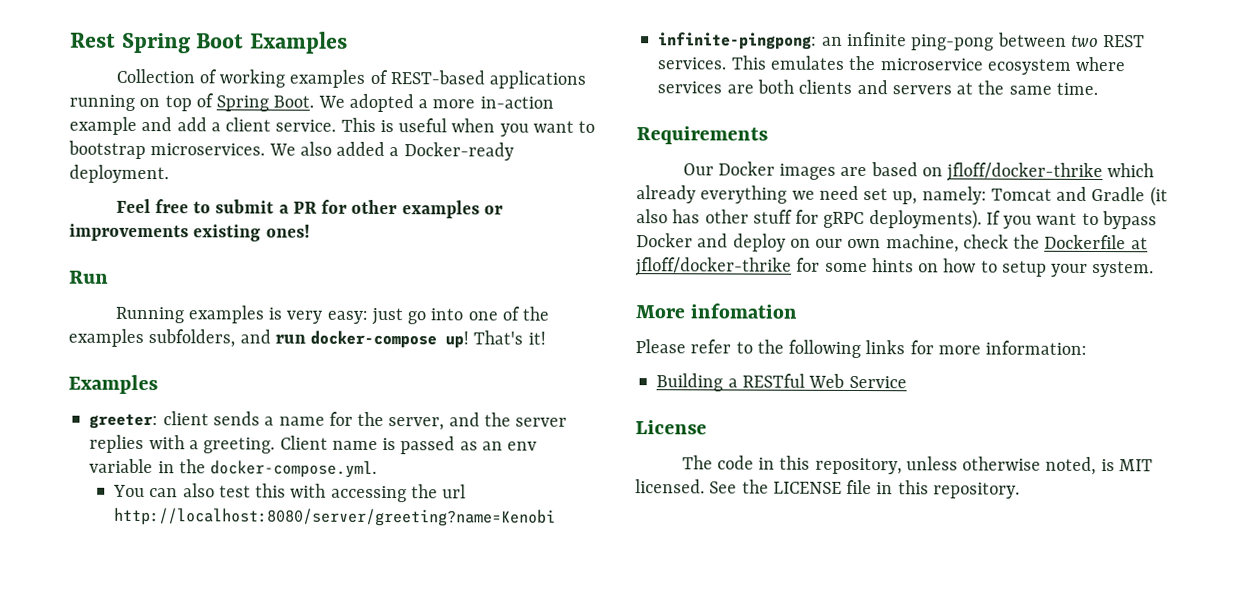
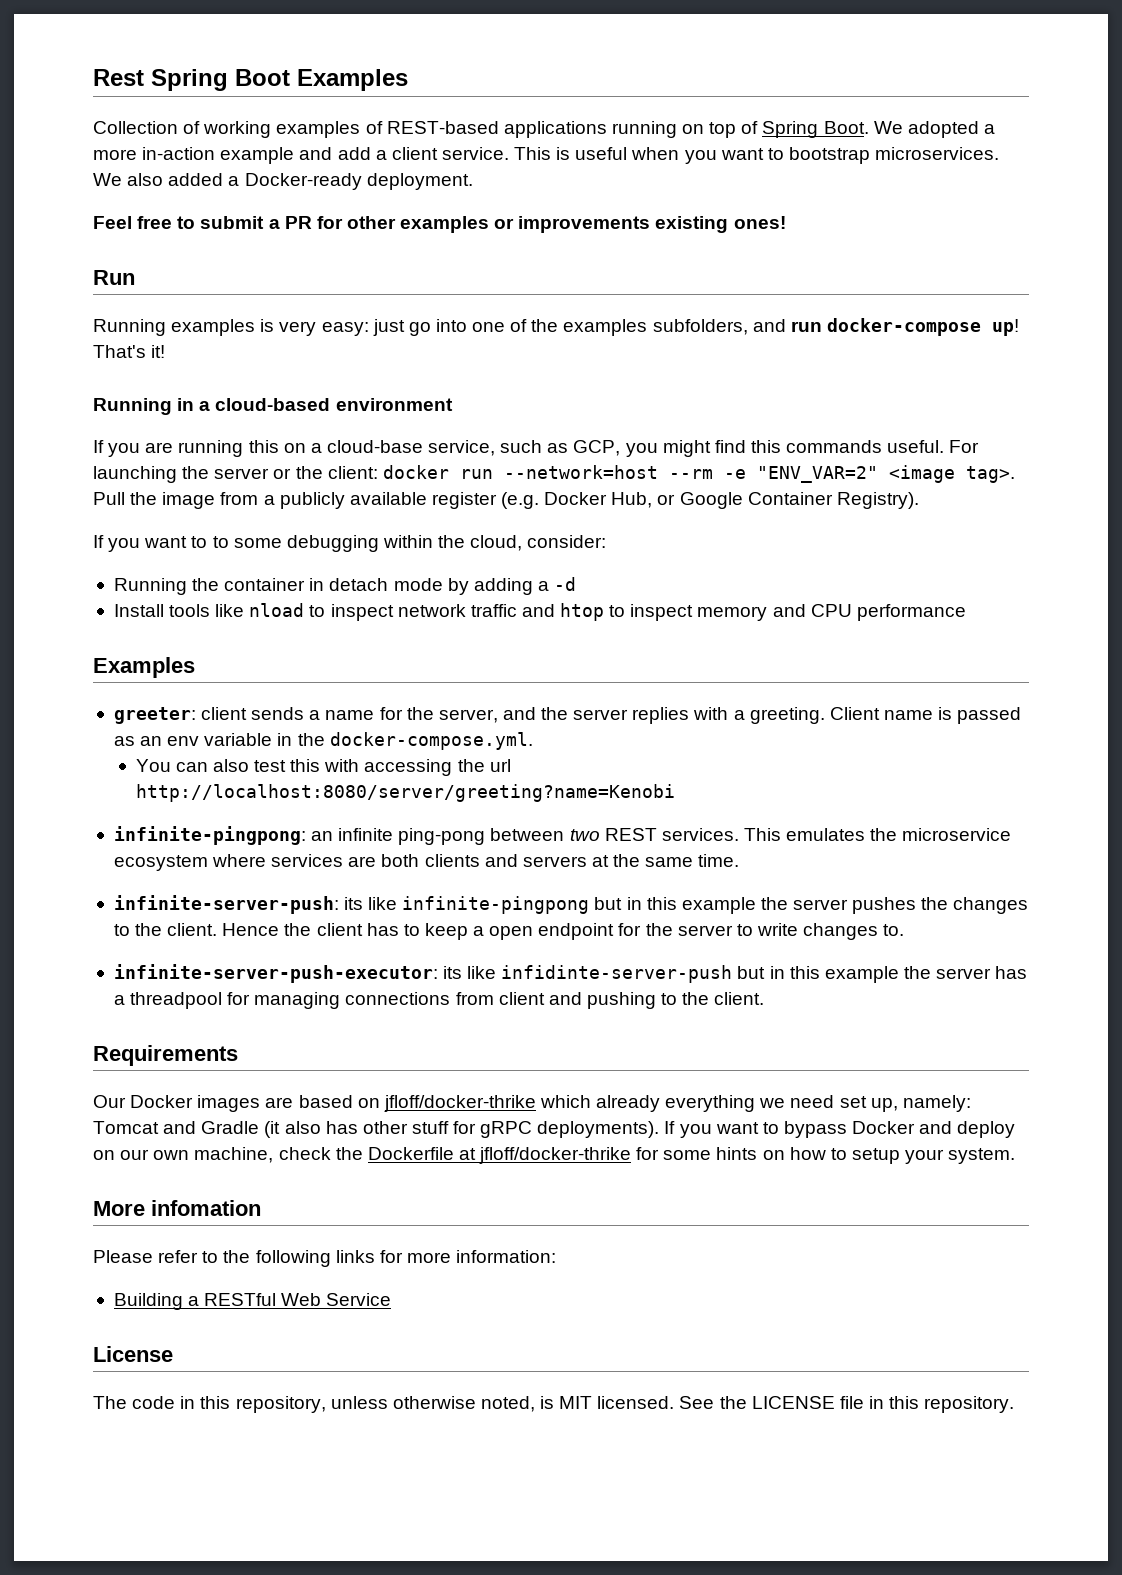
+ Running in a cloud-based environment
+ If you are running this on a cloud-base service, such as GCP, you might find this commands useful. For launching the server or the client: docker run --network=host --rm -e "ENV_VAR=2" <image tag>. Pull the image from a publicly available register (e.g. Docker Hub, or Google Container Registry).
+ If you want to to some debugging within the cloud, consider:
+ Running the container in detach mode by adding a -d
+ Install tools like nload to inspect network traffic and htop to inspect memory and CPU performance
+ infinite-server-push: its like infinite-pingpong but in this example the server pushes the changes to the client. Hence the client has to keep a open endpoint for the server to write changes to.
+ infinite-server-push-executor: its like infidinte-server-push but in this example the server has a threadpool for managing connections from client and pushing to the client.

